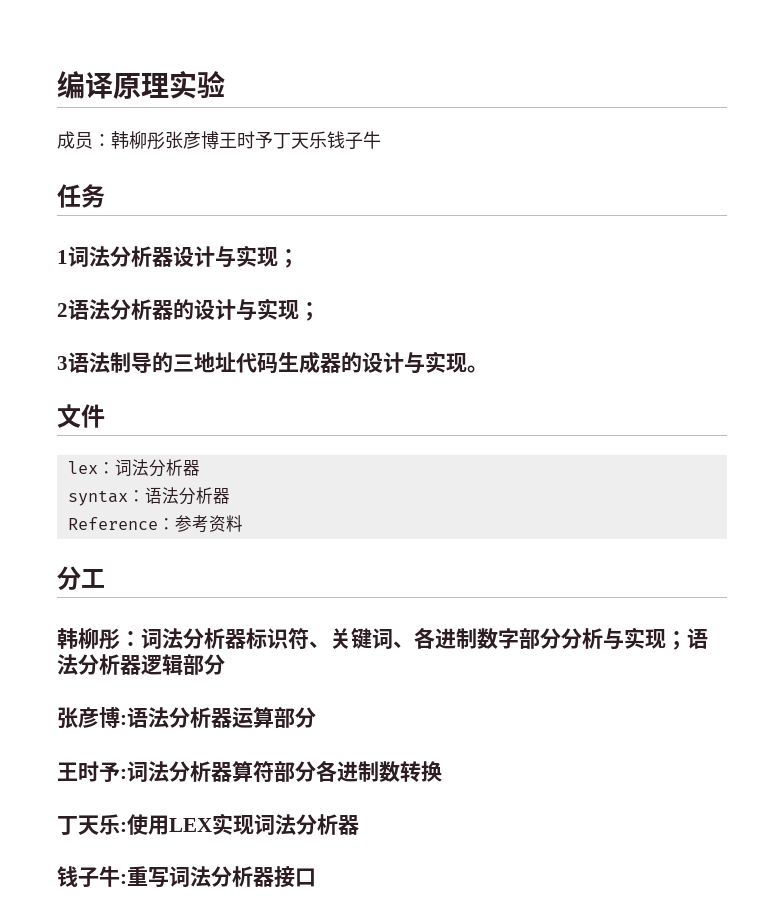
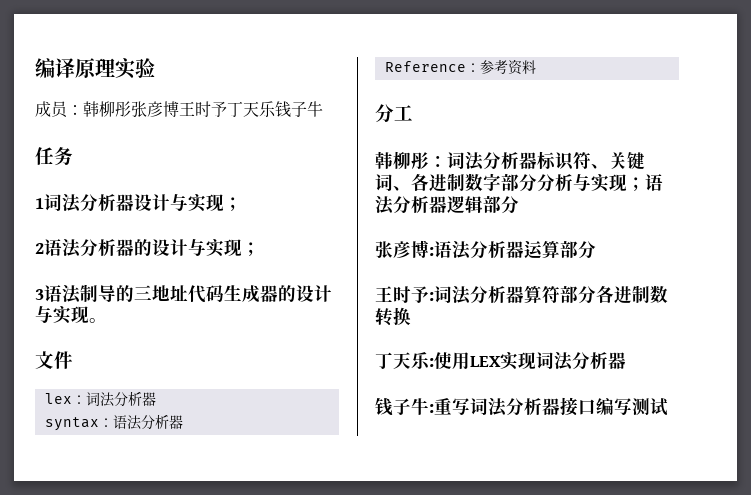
- 钱子牛:重写词法分析器接口
+ 钱子牛:重写词法分析器接口编写测试

